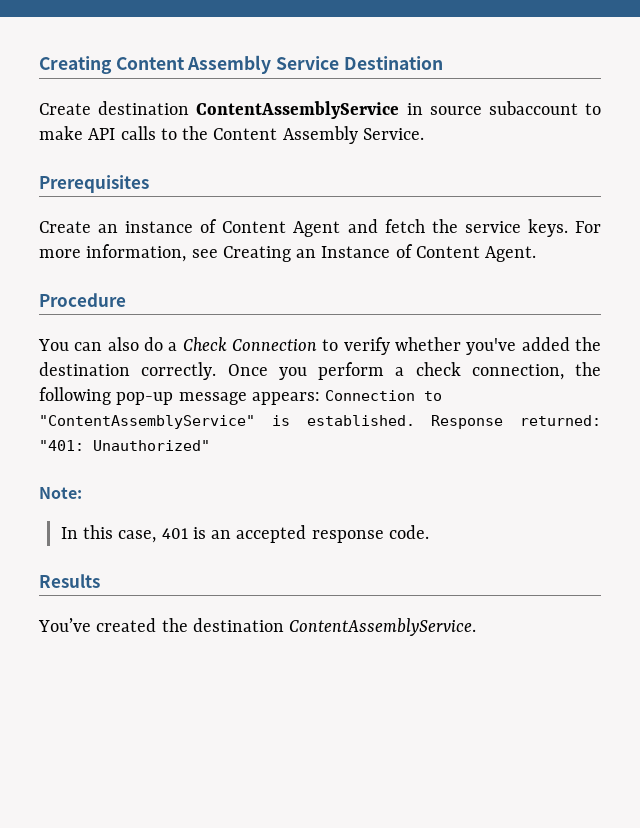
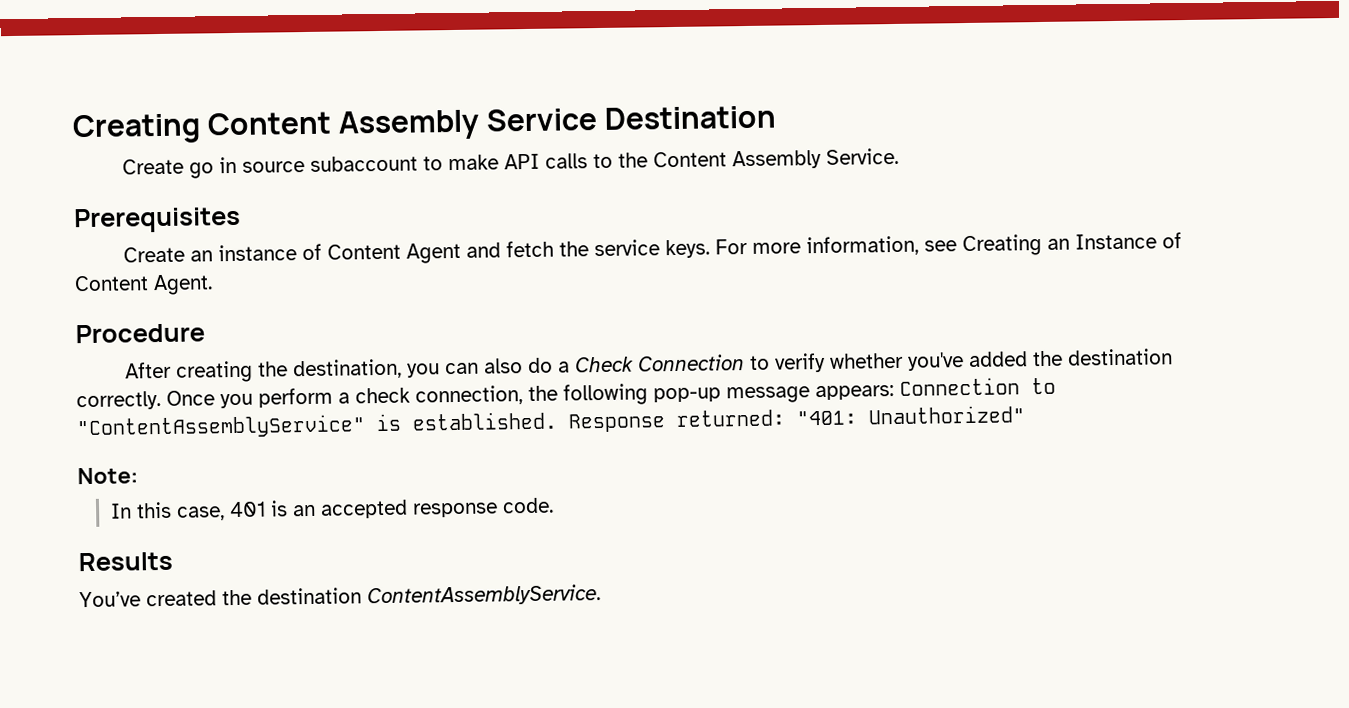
- Create destination ContentAssemblyService in source subaccount to make API calls to the Content Assembly Service.
+ Create go in source subaccount to make API calls to the Content Assembly Service.
- You can also do a Check Connection to verify whether you've added the destination correctly.
+ After creating the destination, you can also do a Check Connection to verify whether you've added the destination correctly.

